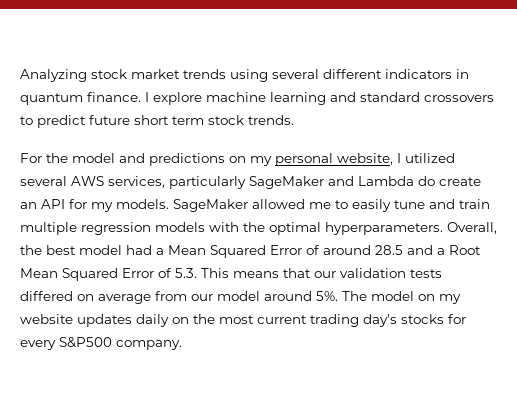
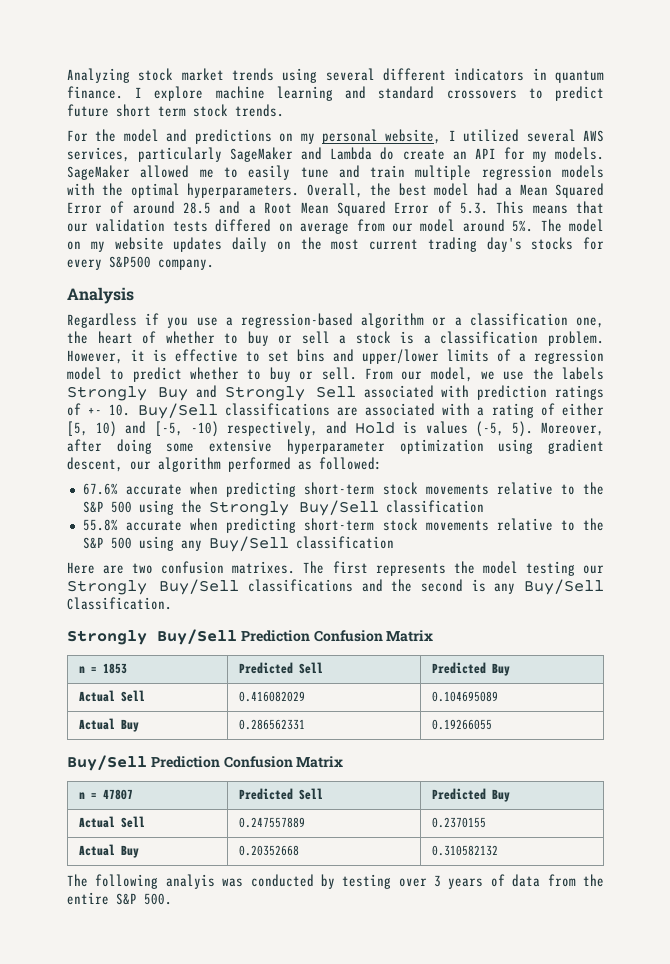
+ Analysis
+ Regardless if you use a regression-based algorithm or a classification one, the heart of whether to buy or sell a stock is a classification problem. However, it is effective to set bins and upper/lower limits of a regression model to predict whether to buy or sell. From our model, we use the labels Strongly Buy and Strongly Sell associated with prediction ratings of +- 10. Buy/Sell classifications are associated with a rating of either [5, 10) and [-5, -10) respectively, and Hold is values (-5, 5). Moreover, after doing some extensive hyperparameter optimization using gradient descent, our algorithm performed as followed:
+ 67.6% accurate when predicting short-term stock movements relative to the S&P 500 using the Strongly Buy/Sell classification
+ 55.8% accurate when predicting short-term stock movements relative to the S&P 500 using any Buy/Sell classification
+ Here are two confusion matrixes. The first represents the model testing our Strongly Buy/Sell classifications and the second is any Buy/Sell Classification.
+ Strongly Buy/Sell Prediction Confusion Matrix
+ n = 1853 | Predicted Sell | Predicted Buy
+ Actual Sell | 0.416082029 | 0.104695089
+ Actual Buy | 0.286562331 | 0.19266055
+ Buy/Sell Prediction Confusion Matrix
+ n = 47807 | Predicted Sell | Predicted Buy
+ Actual Sell | 0.247557889 | 0.2370155
+ Actual Buy | 0.20352668 | 0.310582132
+ The following analyis was conducted by testing over 3 years of data from the entire S&P 500.

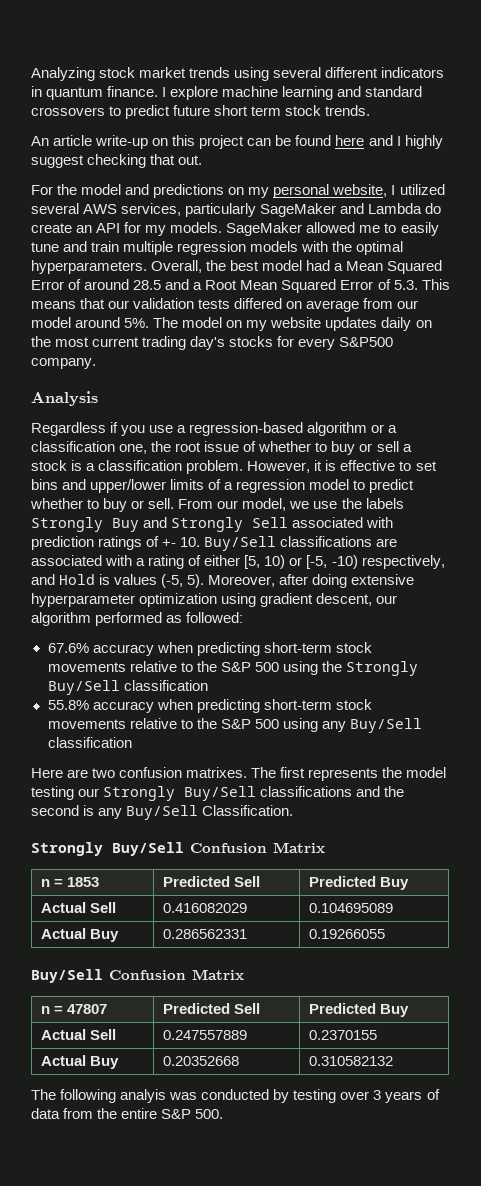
+ An article write-up on this project can be found here and I highly suggest checking that out.
- Regardless if you use a regression-based algorithm or a classification one, the heart of whether to buy or sell a stock is a classification problem.
+ Regardless if you use a regression-based algorithm or a classification one, the root issue of whether to buy or sell a stock is a classification problem.
- From our model, we use the labels Strongly Buy and Strongly Sell associated with prediction ratings of +- 10. Buy/Sell classifications are associated with a rating of either [5, 10) and [-5, -10) respectively, and Hold is values (-5, 5).
+ From our model, we use the labels Strongly Buy and Strongly Sell associated with prediction ratings of +- 10. Buy/Sell classifications are associated with a rating of either [5, 10) or [-5, -10) respectively, and Hold is values (-5, 5).
- Moreover, after doing some extensive hyperparameter optimization using gradient descent, our algorithm performed as followed:
+ Moreover, after doing extensive hyperparameter optimization using gradient descent, our algorithm performed as followed:
- 67.6% accurate when predicting short-term stock movements relative to the S&P 500 using the Strongly Buy/Sell classification
+ 67.6% accuracy when predicting short-term stock movements relative to the S&P 500 using the Strongly Buy/Sell classification
- 55.8% accurate when predicting short-term stock movements relative to the S&P 500 using any Buy/Sell classification
+ 55.8% accuracy when predicting short-term stock movements relative to the S&P 500 using any Buy/Sell classification
- Strongly Buy/Sell Prediction Confusion Matrix
+ Strongly Buy/Sell Confusion Matrix
  Actual Buy | 0.286562331 | 0.19266055
- Buy/Sell Prediction Confusion Matrix
+ Buy/Sell Confusion Matrix

